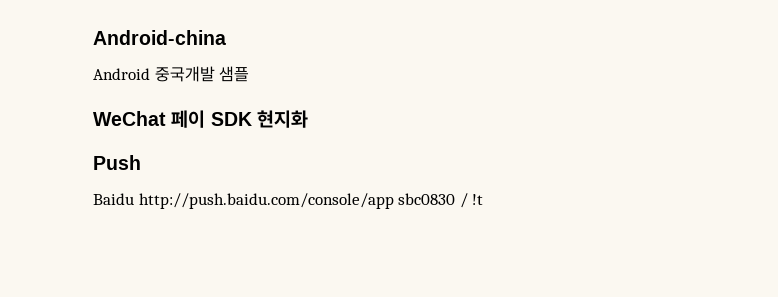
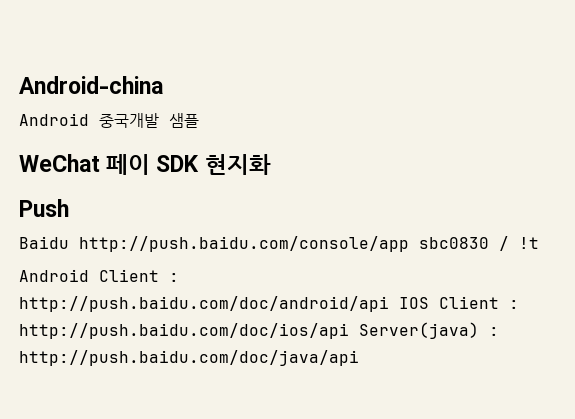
+ Android Client : http://push.baidu.com/doc/android/api IOS Client : http://push.baidu.com/doc/ios/api Server(java) : http://push.baidu.com/doc/java/api

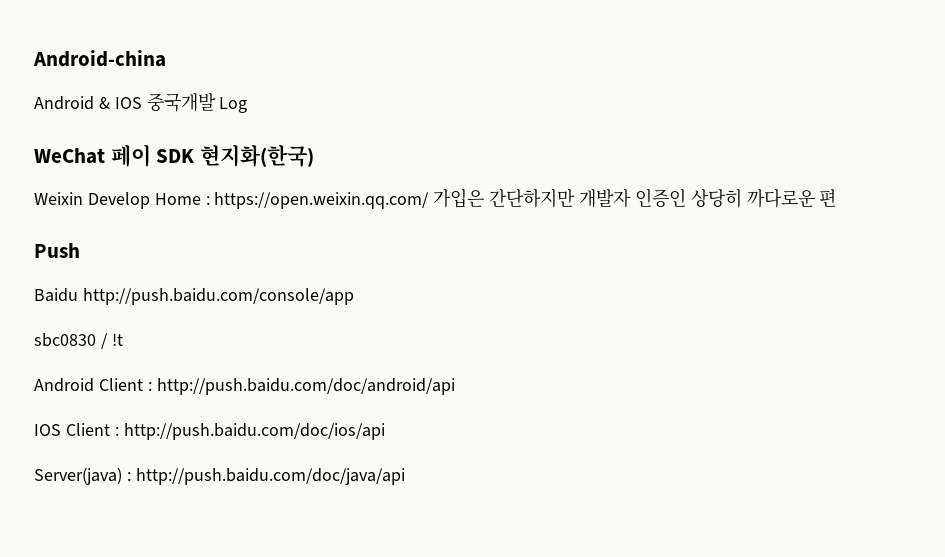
- Android 중국개발 샘플
+ Android & IOS 중국개발 Log
- WeChat 페이 SDK 현지화
+ WeChat 페이 SDK 현지화(한국)
+ Weixin Develop Home : https://open.weixin.qq.com/ 가입은 간단하지만 개발자 인증인 상당히 까다로운 편
- Baidu http://push.baidu.com/console/app sbc0830 / !t
+ Baidu http://push.baidu.com/console/app
+ sbc0830 / !t
- Android Client : http://push.baidu.com/doc/android/api IOS Client : http://push.baidu.com/doc/ios/api Server(java) : http://push.baidu.com/doc/java/api
+ Android Client : http://push.baidu.com/doc/android/api
+ IOS Client : http://push.baidu.com/doc/ios/api
+ Server(java) : http://push.baidu.com/doc/java/api

